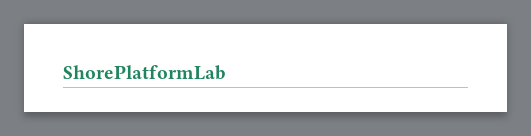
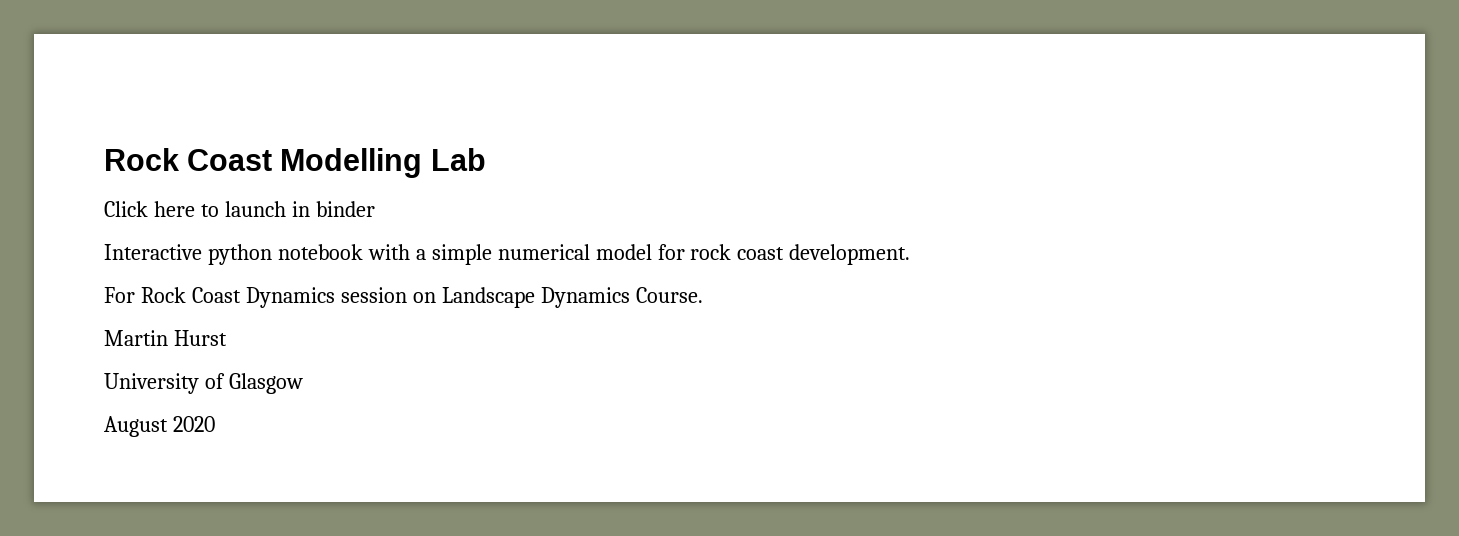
- ShorePlatformLab
+ Rock Coast Modelling Lab
+ Click here to launch in binder
+ Interactive python notebook with a simple numerical model for rock coast development.
+ For Rock Coast Dynamics session on Landscape Dynamics Course.
+ Martin Hurst
+ University of Glasgow
+ August 2020

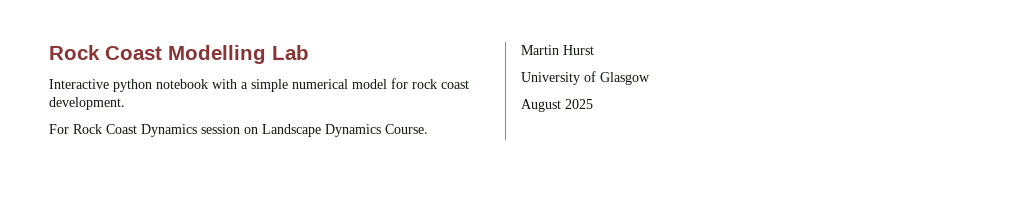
- Click here to launch in binder
- August 2020
+ August 2025

